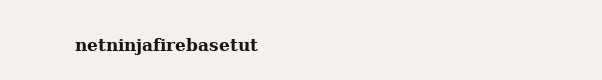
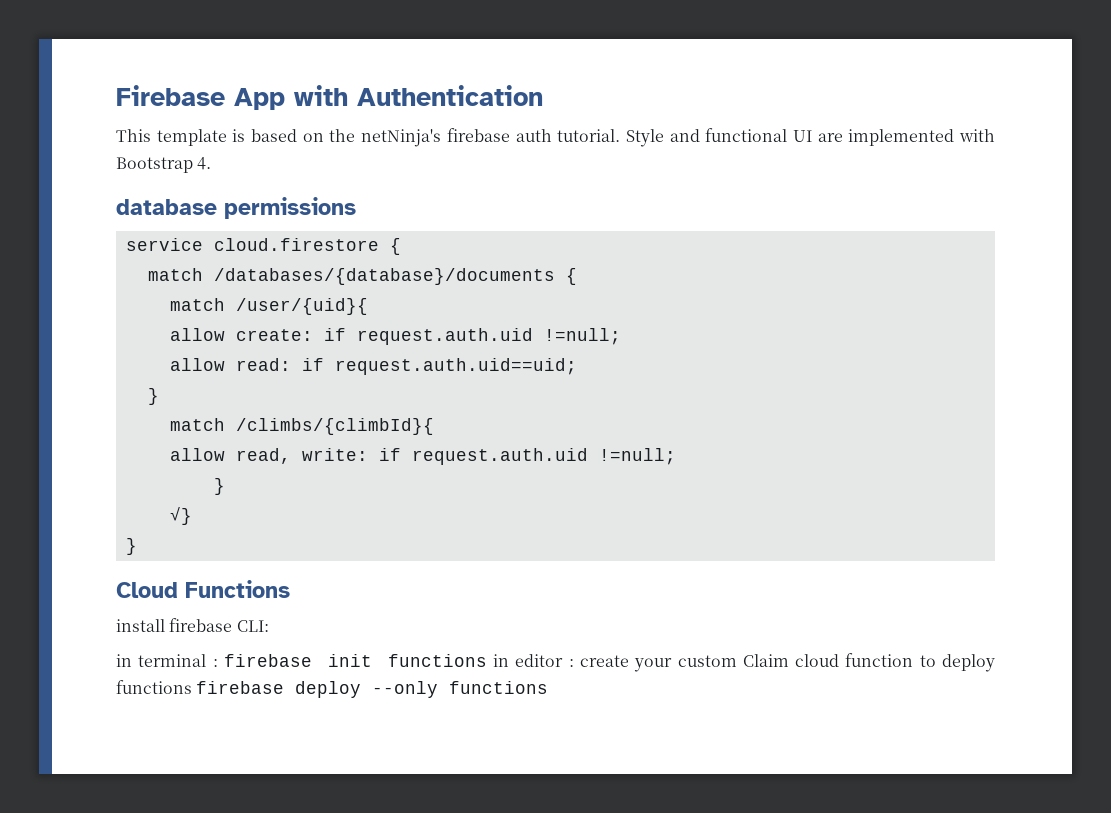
- netninjafirebasetut
+ Firebase App with Authentication
+ This template is based on the netNinja's firebase auth tutorial. Style and functional UI are implemented with Bootstrap 4.
+ database permissions
+ service cloud.firestore {
+ match /databases/{database}/documents {
+ match /user/{uid}{
+ allow create: if request.auth.uid !=null;
+ allow read: if request.auth.uid==uid;
+ }
+ match /climbs/{climbId}{
+ allow read, write: if request.auth.uid !=null;
+ }
+ √}
+ }
+ Cloud Functions
+ install firebase CLI:
+ in terminal : firebase init functions in editor : create your custom Claim cloud function to deploy functions firebase deploy --only functions

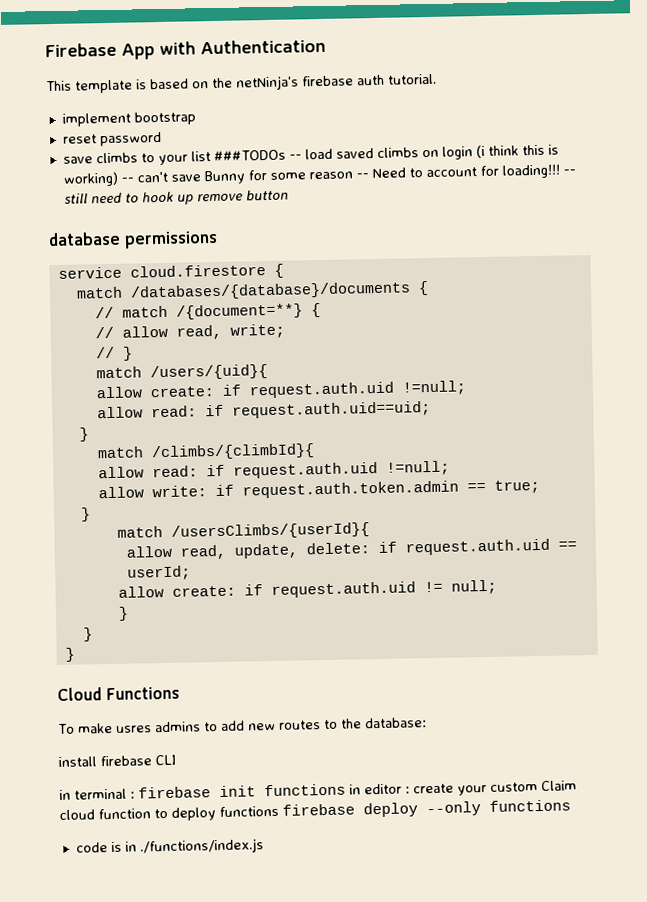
- This template is based on the netNinja's firebase auth tutorial. Style and functional UI are implemented with Bootstrap 4.
+ This template is based on the netNinja's firebase auth tutorial.
+ implement bootstrap
+ reset password
+ save climbs to your list ###TODOs -- load saved climbs on login (i think this is working) -- can't save Bunny for some reason -- Need to account for loading!!! -- still need to hook up remove button
- match /user/{uid}{
+ // match /{document=**} {
+ // allow read, write;
+ // }
+ match /users/{uid}{
- allow read, write: if request.auth.uid !=null;
+ allow read: if request.auth.uid !=null;
+ allow write: if request.auth.token.admin == true;
  }
- √}
+ match /usersClimbs/{userId}{
+ allow read, update, delete: if request.auth.uid == userId;
+ allow create: if request.auth.uid != null;
+ }
+ }
  }
  Cloud Functions
+ To make usres admins to add new routes to the database:
- install firebase CLI:
+ install firebase CLI
+ code is in ./functions/index.js

